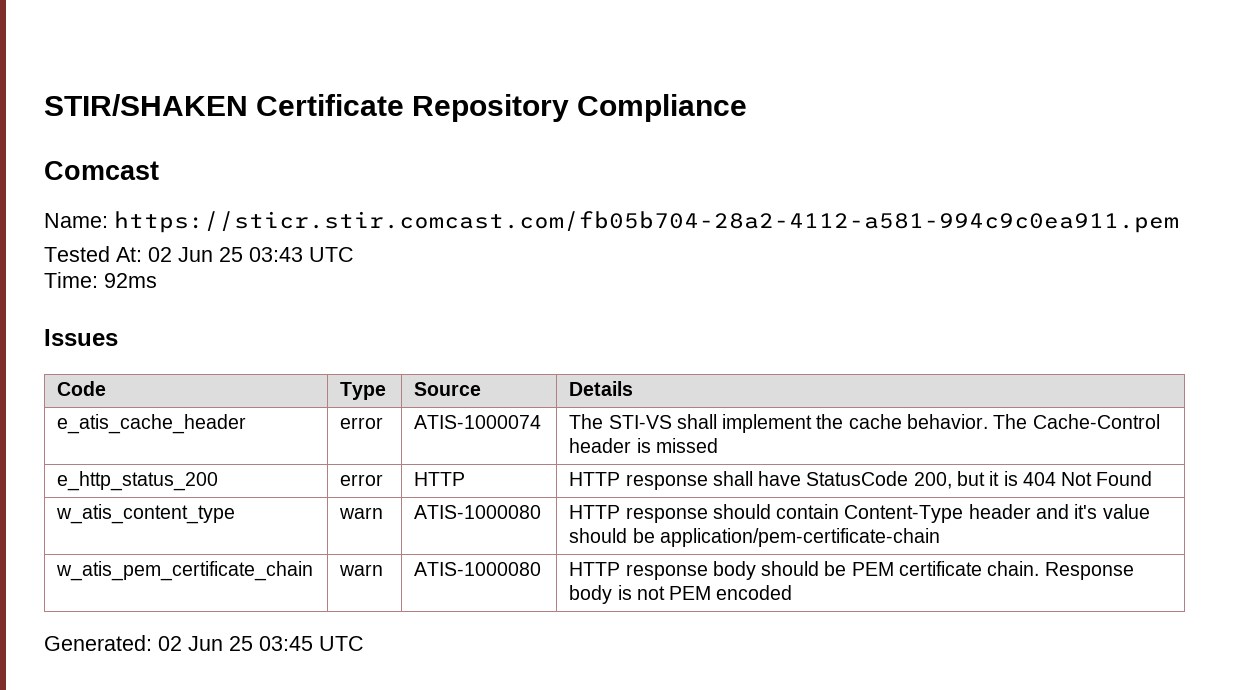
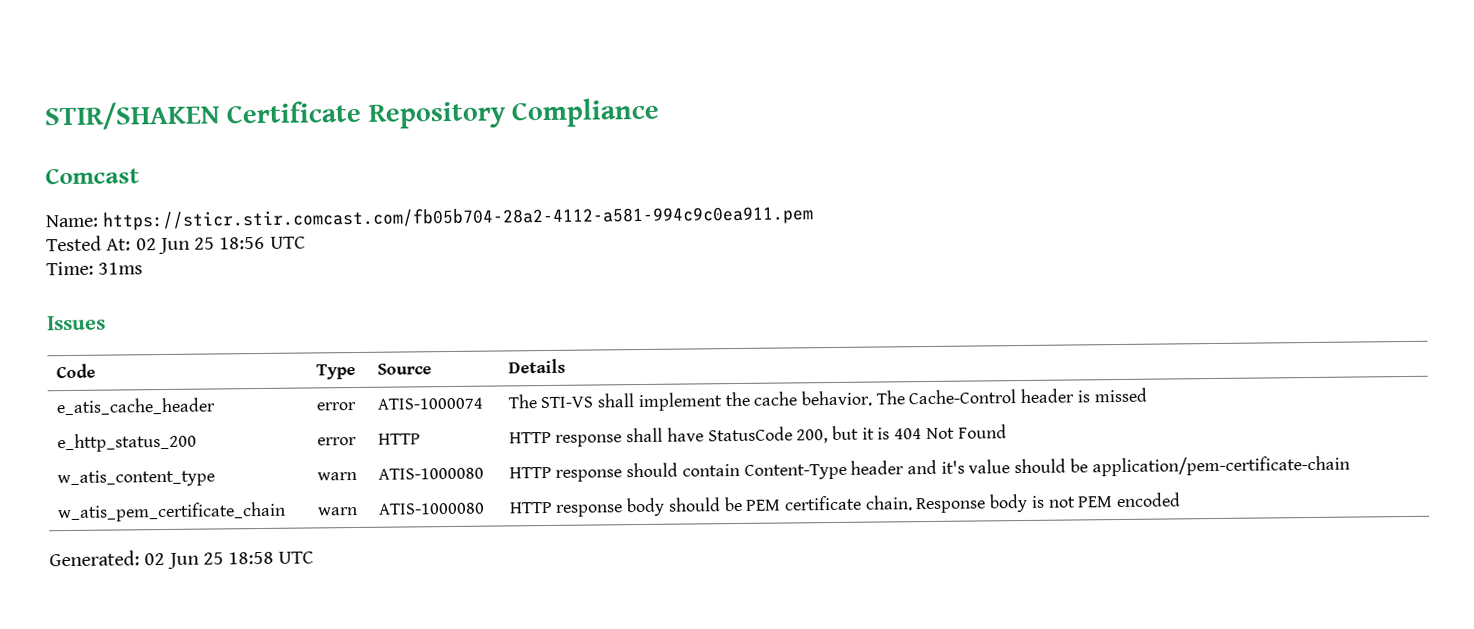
- Tested At: 02 Jun 25 03:43 UTC
+ Tested At: 02 Jun 25 18:56 UTC
- Time: 92ms
+ Time: 31ms
- Generated: 02 Jun 25 03:45 UTC
+ Generated: 02 Jun 25 18:58 UTC

